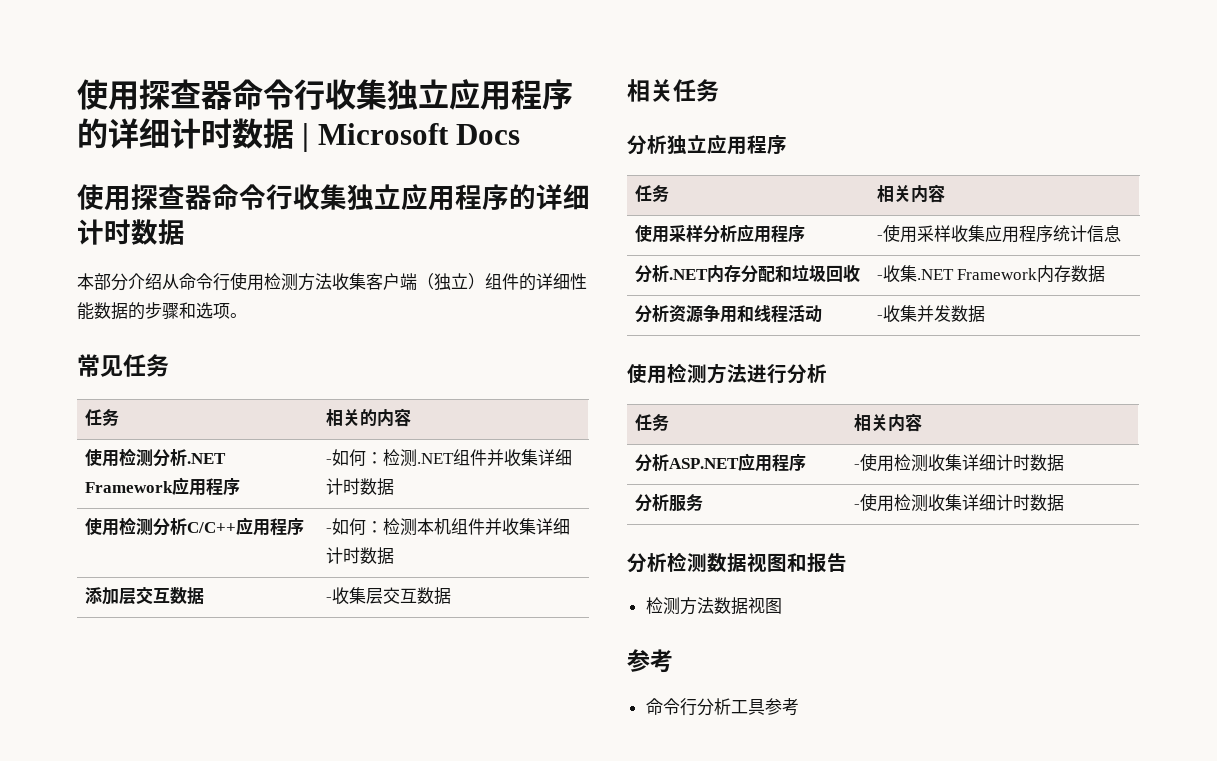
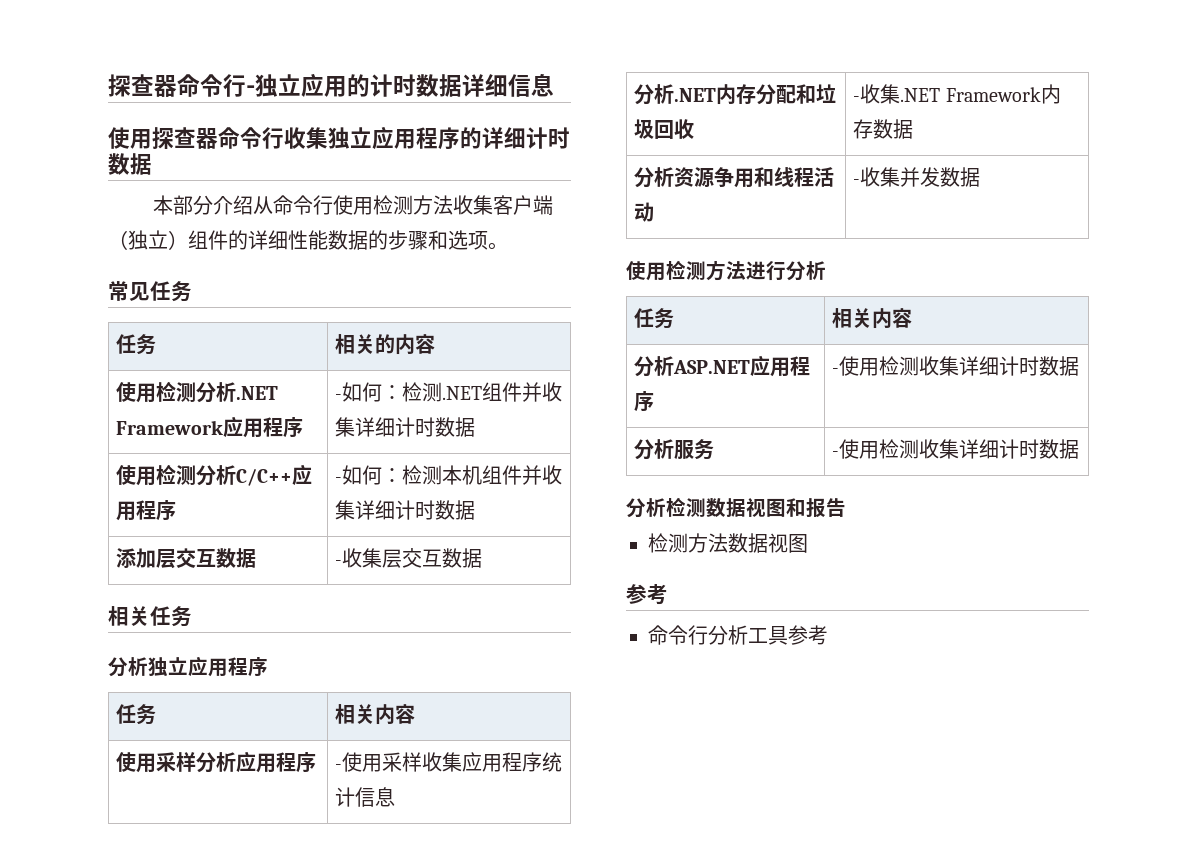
- 使用探查器命令行收集独立应用程序的详细计时数据 | Microsoft Docs
+ 探查器命令行-独立应用的计时数据详细信息

